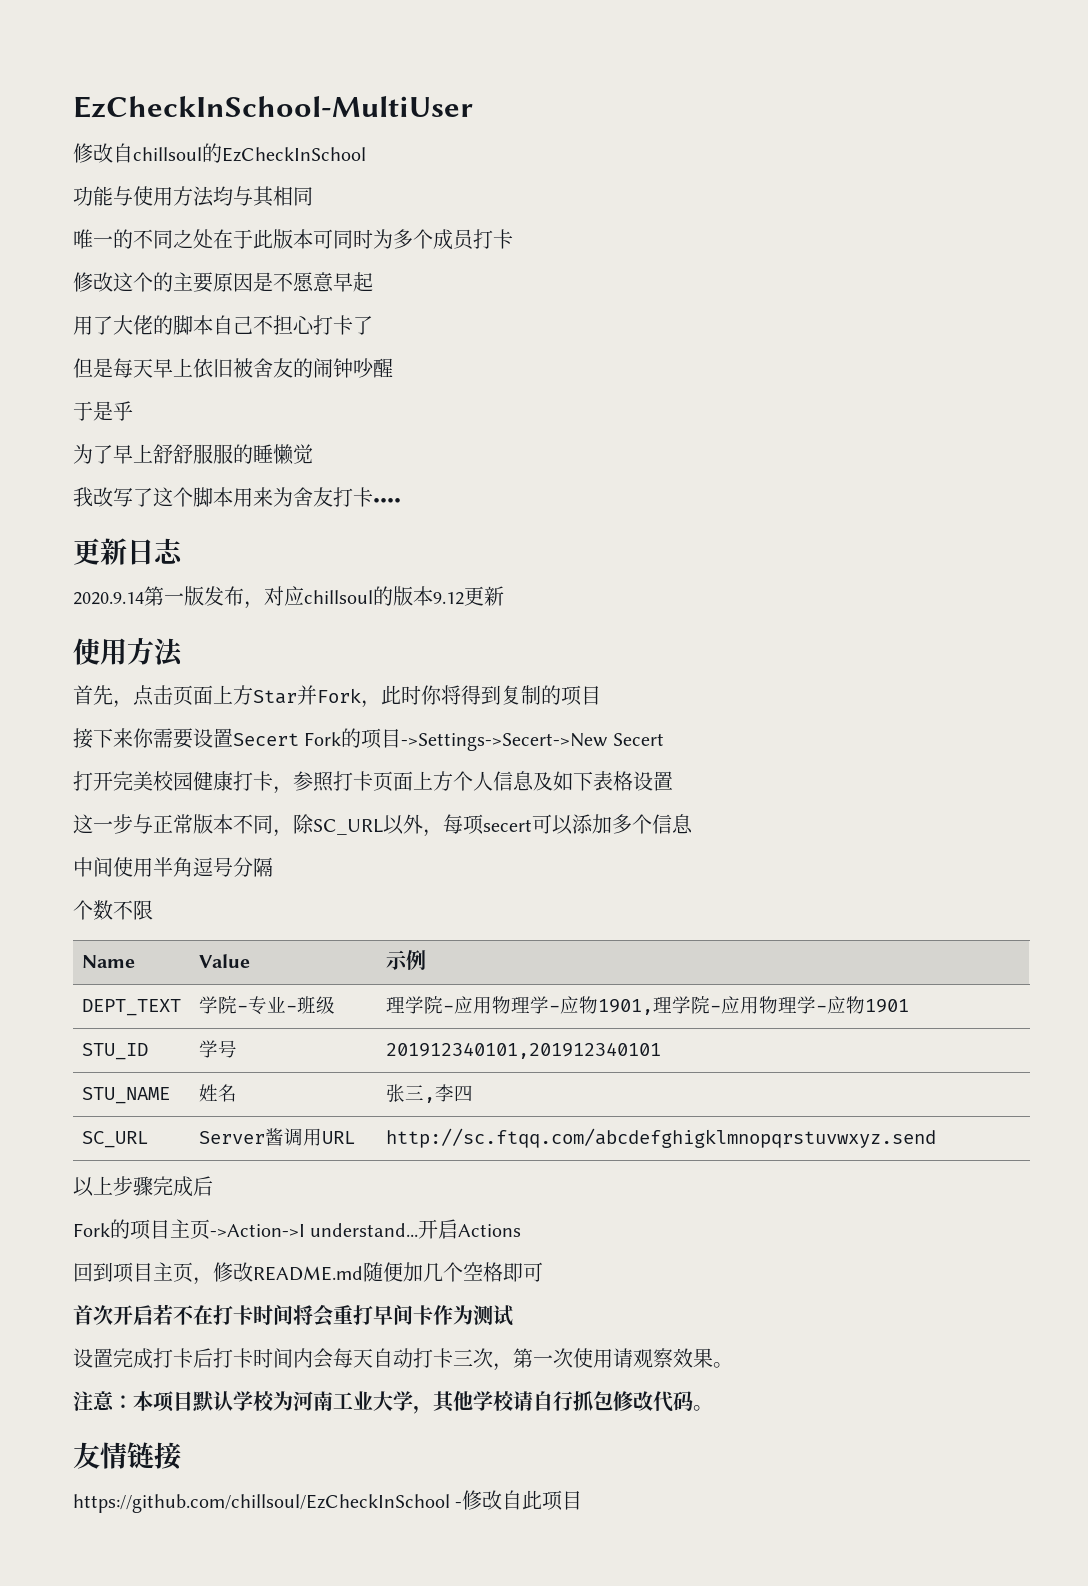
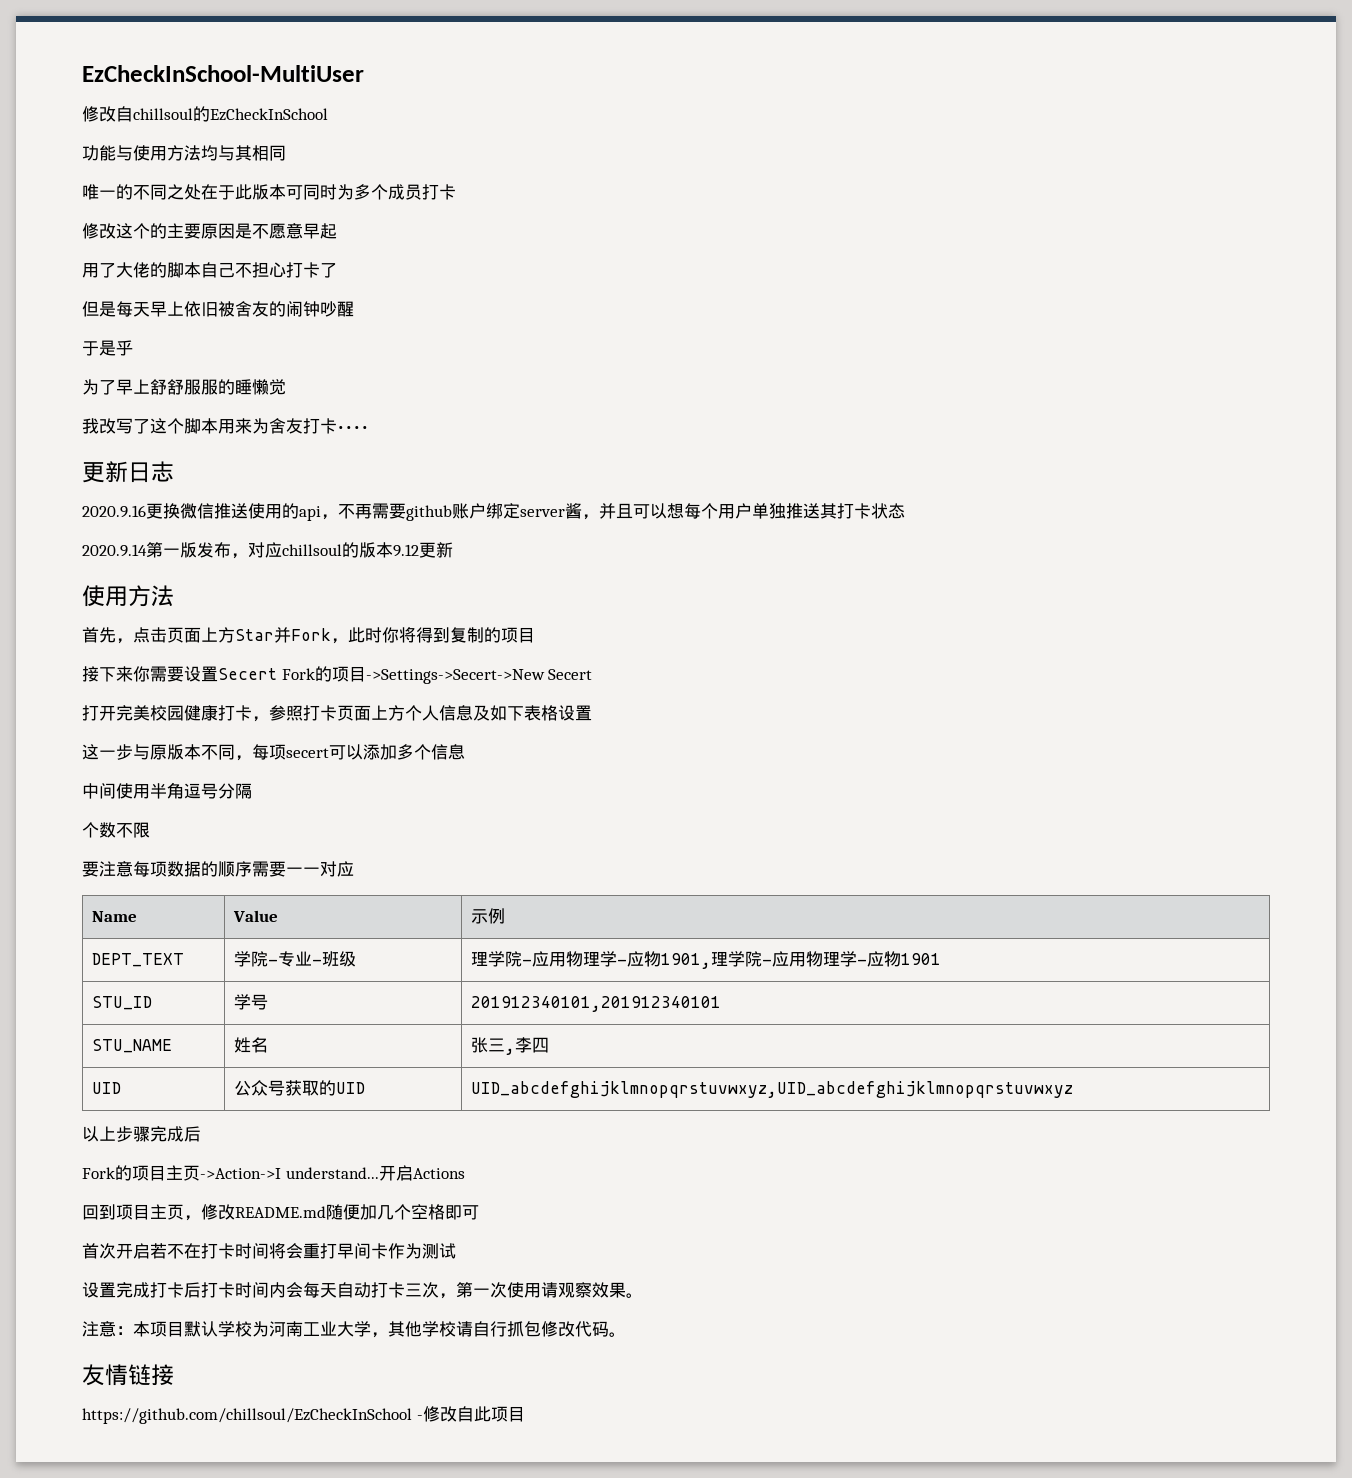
+ 2020.9.16更换微信推送使用的api，不再需要github账户绑定server酱，并且可以想每个用户单独推送其打卡状态
- 这一步与正常版本不同，除SC_URL以外，每项secert可以添加多个信息
+ 这一步与原版本不同，每项secert可以添加多个信息
+ 要注意每项数据的顺序需要一一对应
- SC_URL | Server酱调用URL | http://sc.ftqq.com/abcdefghigklmnopqrstuvwxyz.send
+ UID | 公众号获取的UID | UID_abcdefghijklmnopqrstuvwxyz,UID_abcdefghijklmnopqrstuvwxyz

